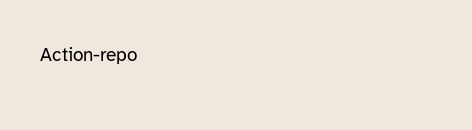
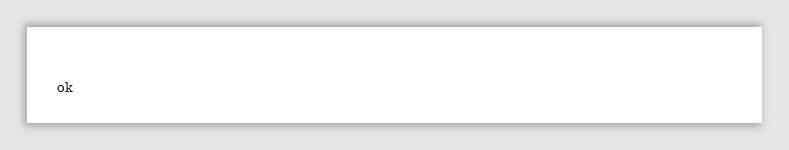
- Action-repo
+ ok

